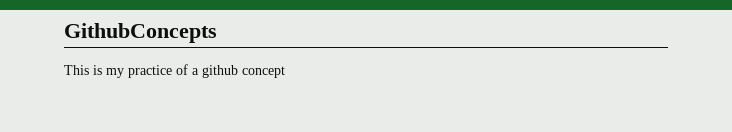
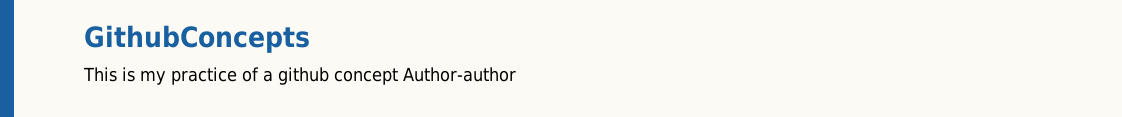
- This is my practice of a github concept
+ This is my practice of a github concept Author-author

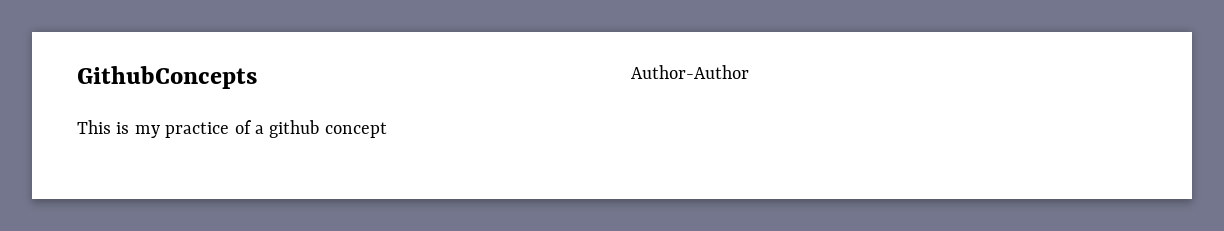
- This is my practice of a github concept Author-author
+ This is my practice of a github concept
+ Author-Author

